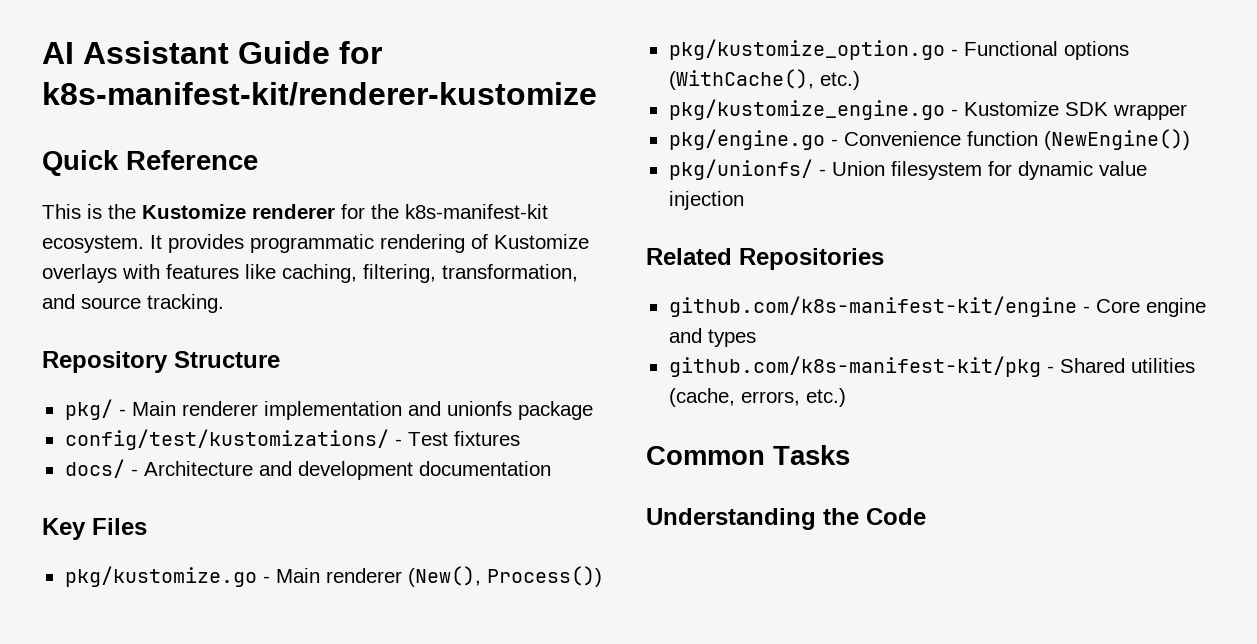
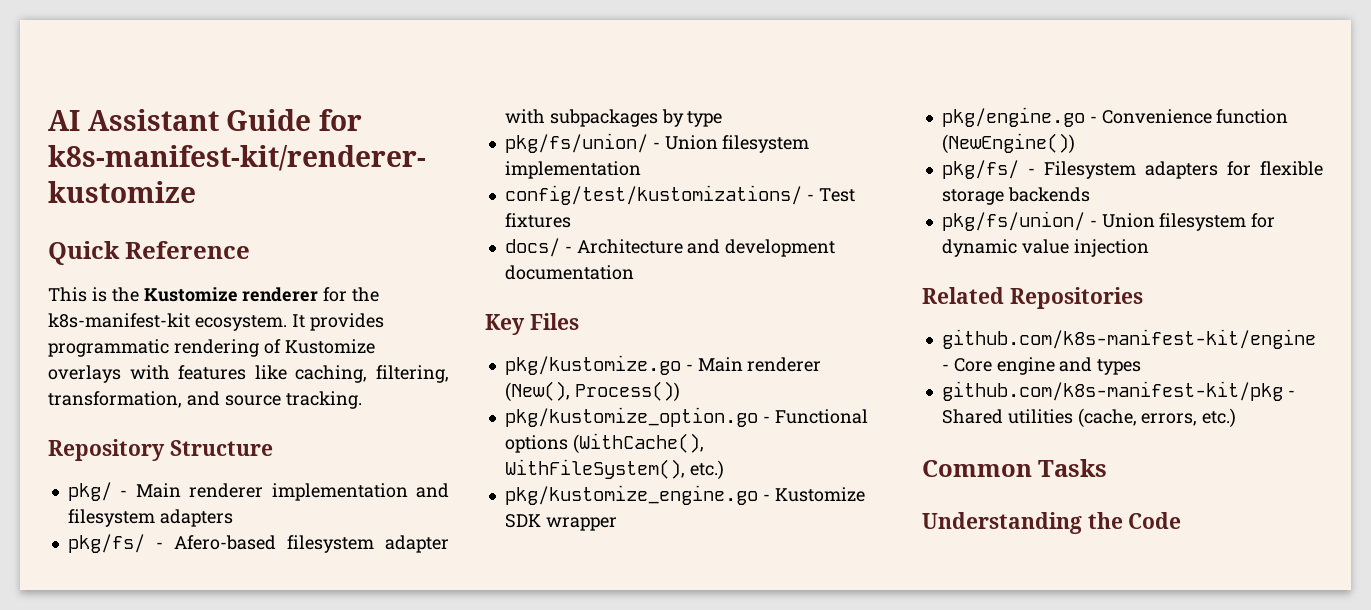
- pkg/ - Main renderer implementation and unionfs package
+ pkg/ - Main renderer implementation and filesystem adapters
+ pkg/fs/ - Afero-based filesystem adapter with subpackages by type
+ pkg/fs/union/ - Union filesystem implementation
- pkg/kustomize_option.go - Functional options (WithCache(), etc.)
+ pkg/kustomize_option.go - Functional options (WithCache(), WithFileSystem(), etc.)
- pkg/unionfs/ - Union filesystem for dynamic value injection
+ pkg/fs/ - Filesystem adapters for flexible storage backends
+ pkg/fs/union/ - Union filesystem for dynamic value injection

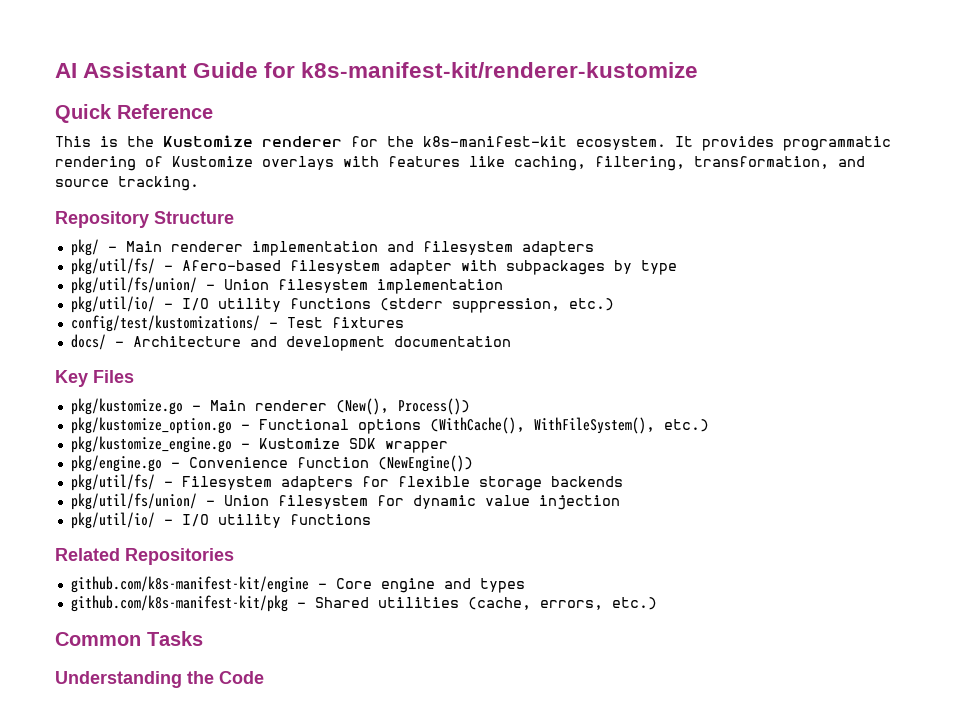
- pkg/fs/ - Afero-based filesystem adapter with subpackages by type
+ pkg/util/fs/ - Afero-based filesystem adapter with subpackages by type
- pkg/fs/union/ - Union filesystem implementation
+ pkg/util/fs/union/ - Union filesystem implementation
+ pkg/util/io/ - I/O utility functions (stderr suppression, etc.)
- pkg/fs/ - Filesystem adapters for flexible storage backends
+ pkg/util/fs/ - Filesystem adapters for flexible storage backends
- pkg/fs/union/ - Union filesystem for dynamic value injection
+ pkg/util/fs/union/ - Union filesystem for dynamic value injection
+ pkg/util/io/ - I/O utility functions

